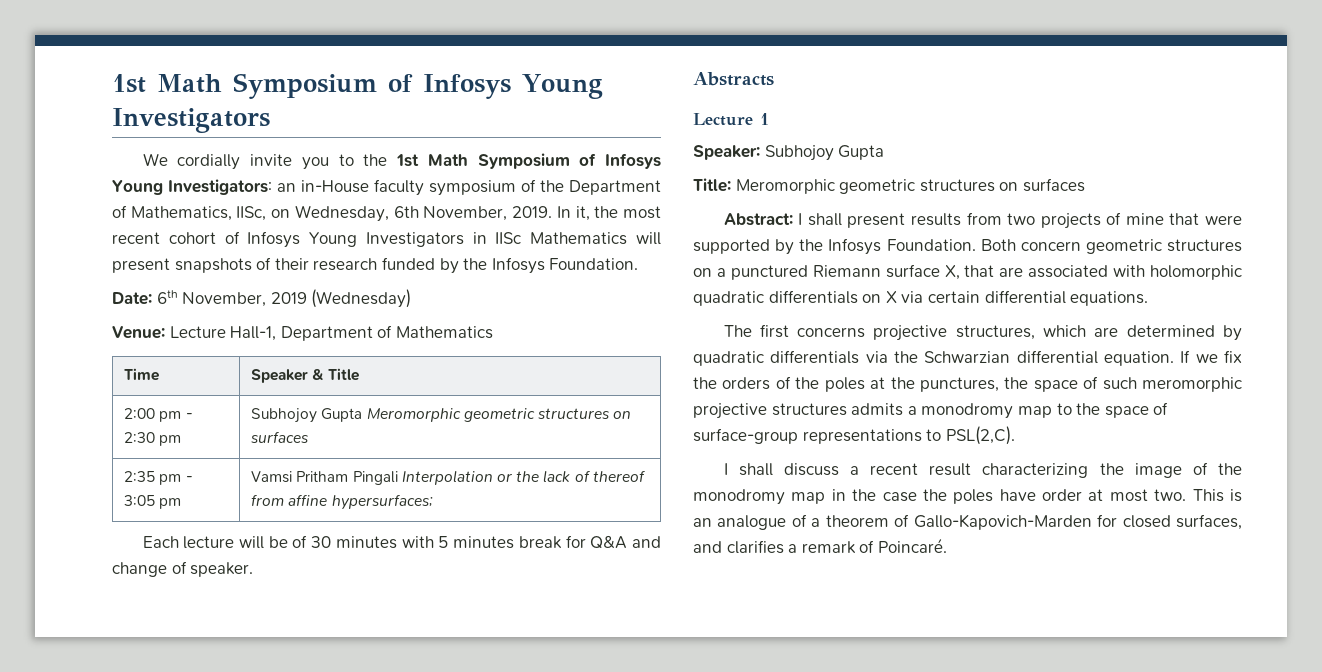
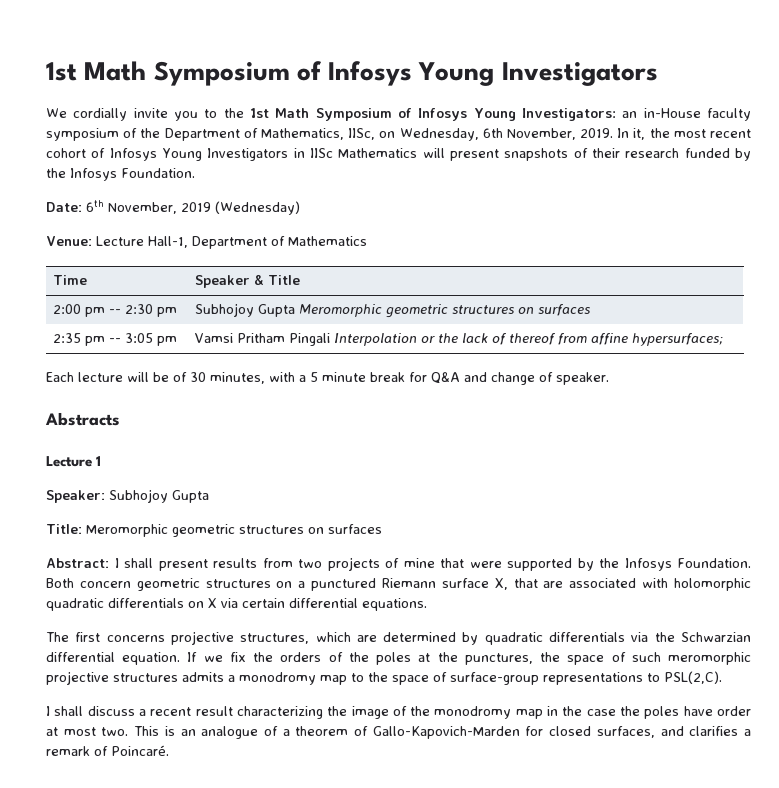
- 2:00 pm - 2:30 pm | Subhojoy Gupta Meromorphic geometric structures on surfaces
+ 2:00 pm -- 2:30 pm | Subhojoy Gupta Meromorphic geometric structures on surfaces
- 2:35 pm - 3:05 pm | Vamsi Pritham Pingali Interpolation or the lack of thereof from affine hypersurfaces;
+ 2:35 pm -- 3:05 pm | Vamsi Pritham Pingali Interpolation or the lack of thereof from affine hypersurfaces;
- Each lecture will be of 30 minutes with 5 minutes break for Q&A and change of speaker.
+ Each lecture will be of 30 minutes, with a 5 minute break for Q&A and change of speaker.

